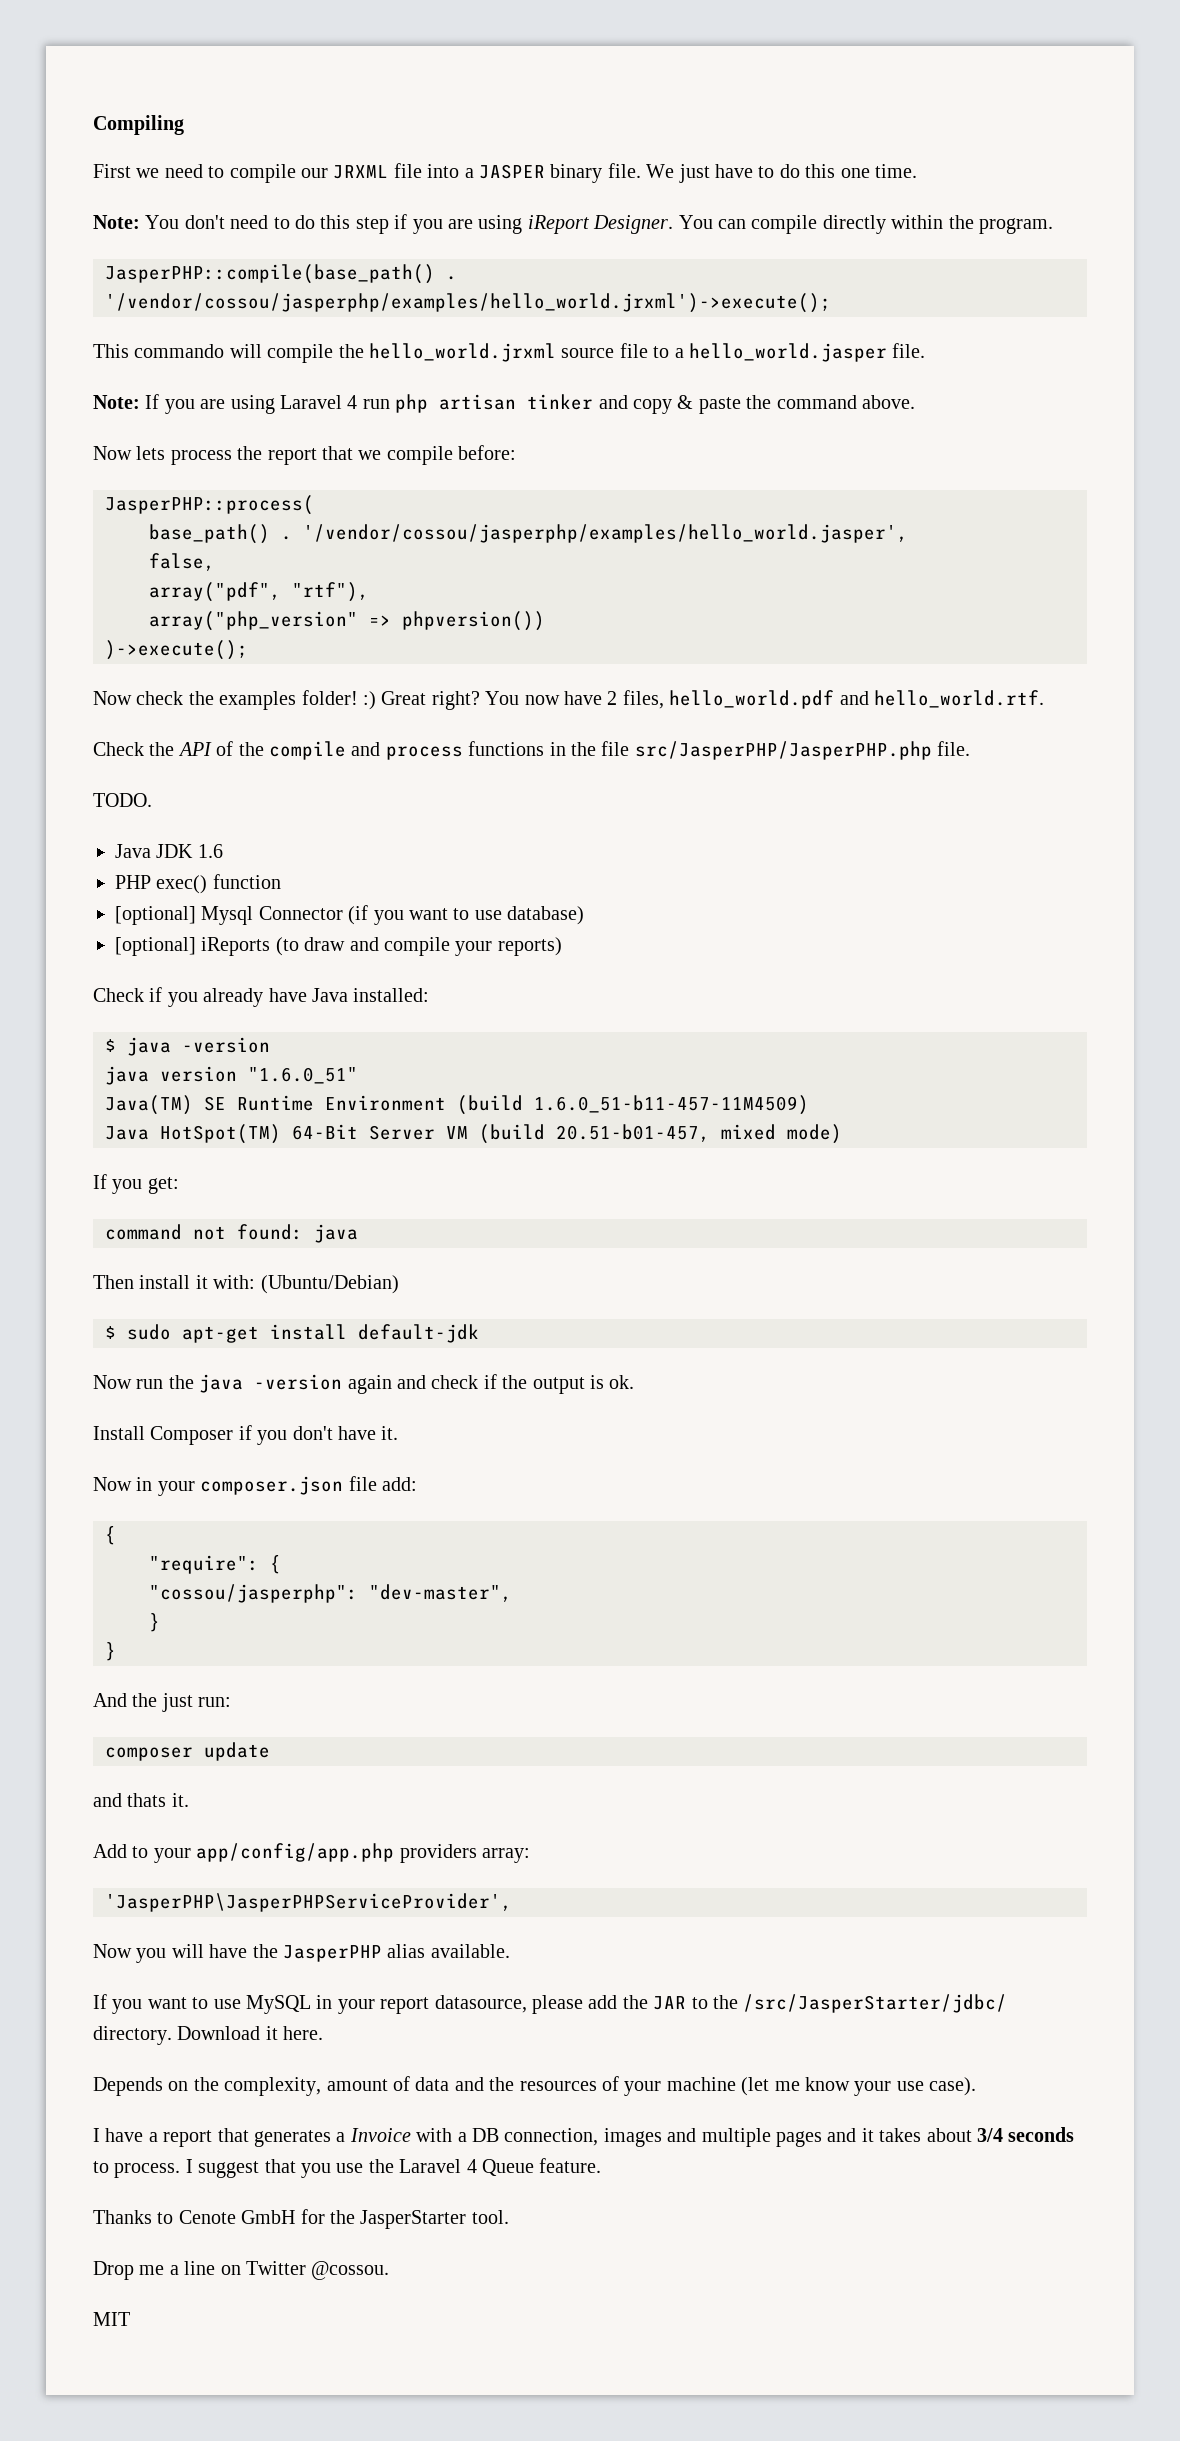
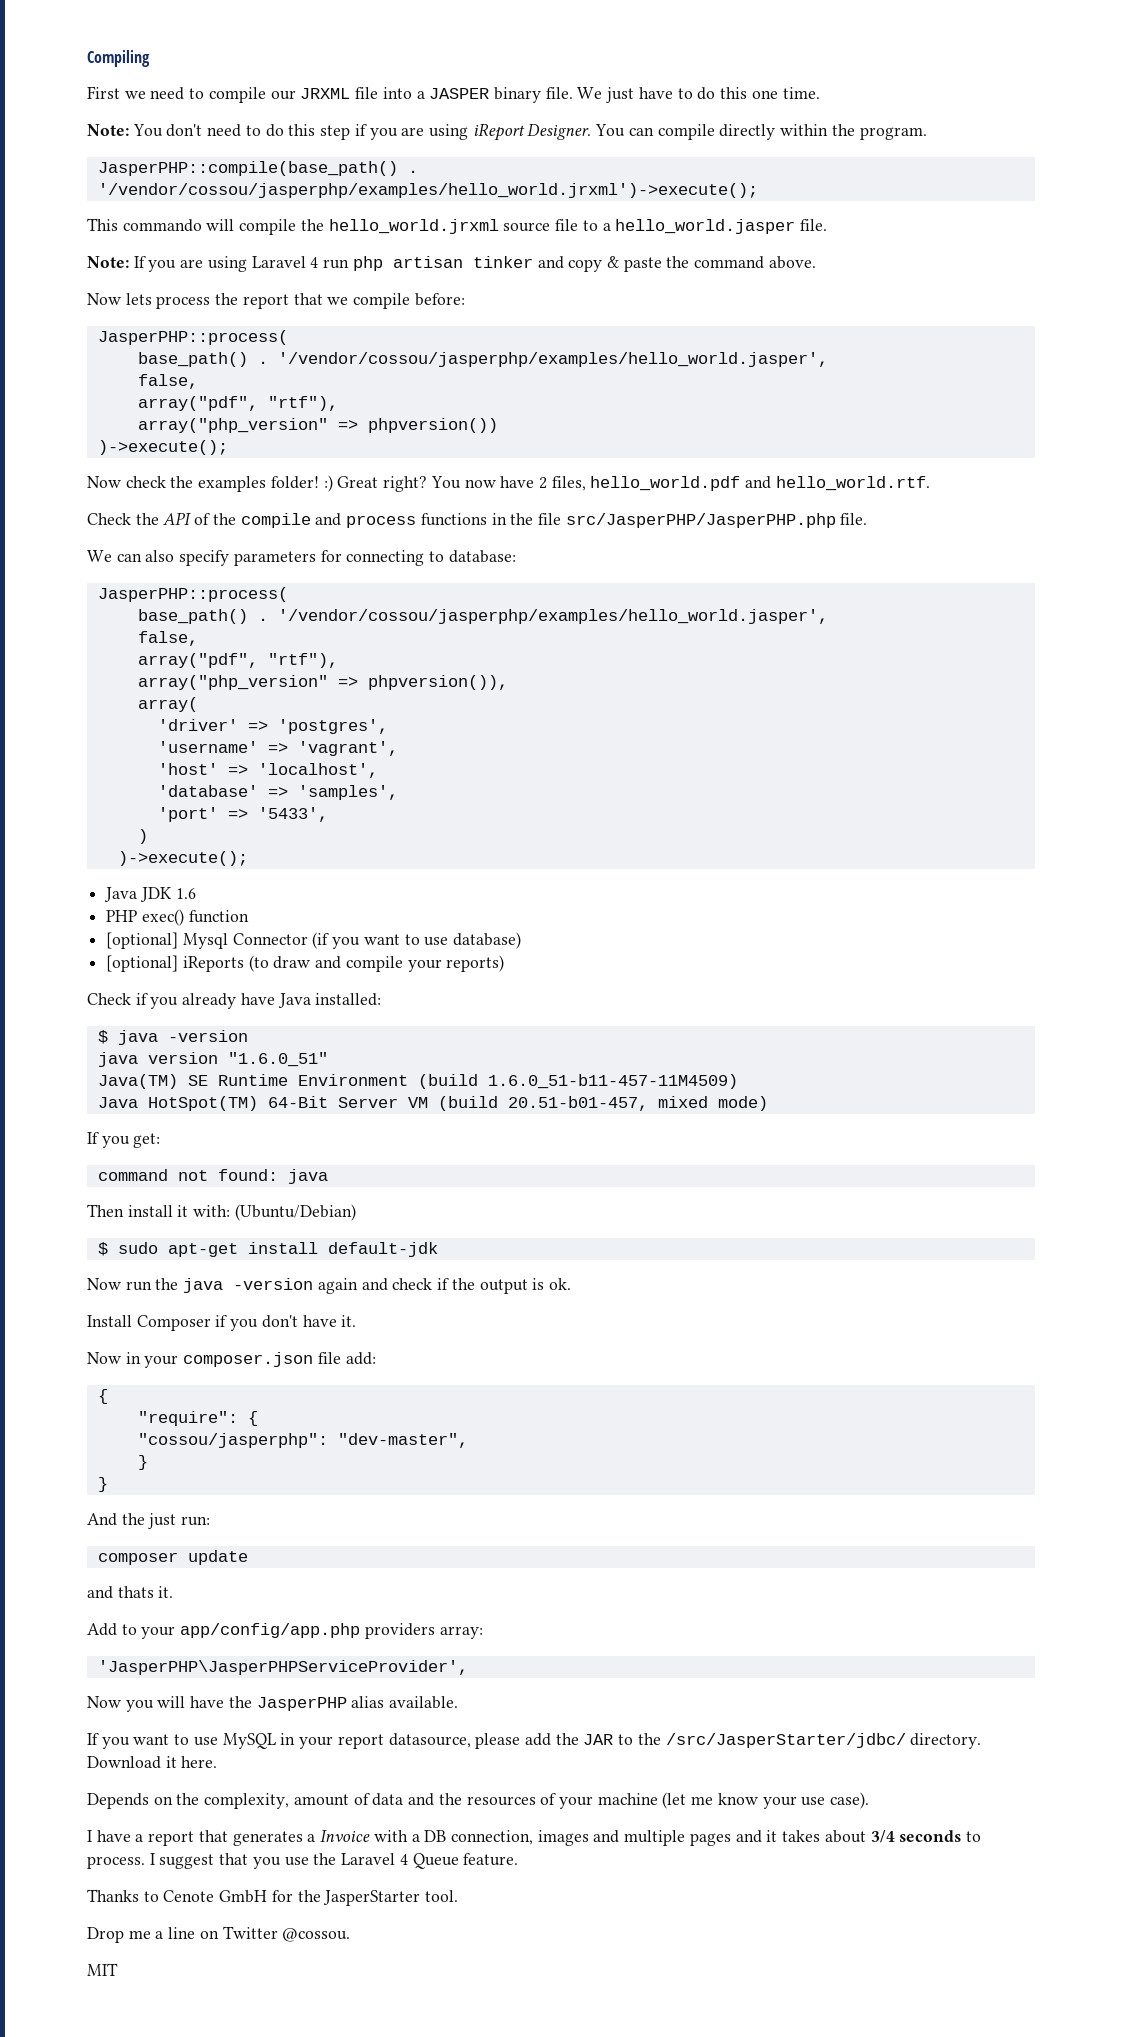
- TODO.
+ We can also specify parameters for connecting to database:
+ JasperPHP::process(
+ base_path() . '/vendor/cossou/jasperphp/examples/hello_world.jasper',
+ false,
+ array("pdf", "rtf"),
+ array("php_version" => phpversion()),
+ array(
+ 'driver' => 'postgres',
+ 'username' => 'vagrant',
+ 'host' => 'localhost',
+ 'database' => 'samples',
+ 'port' => '5433',
+ )
+ )->execute();

